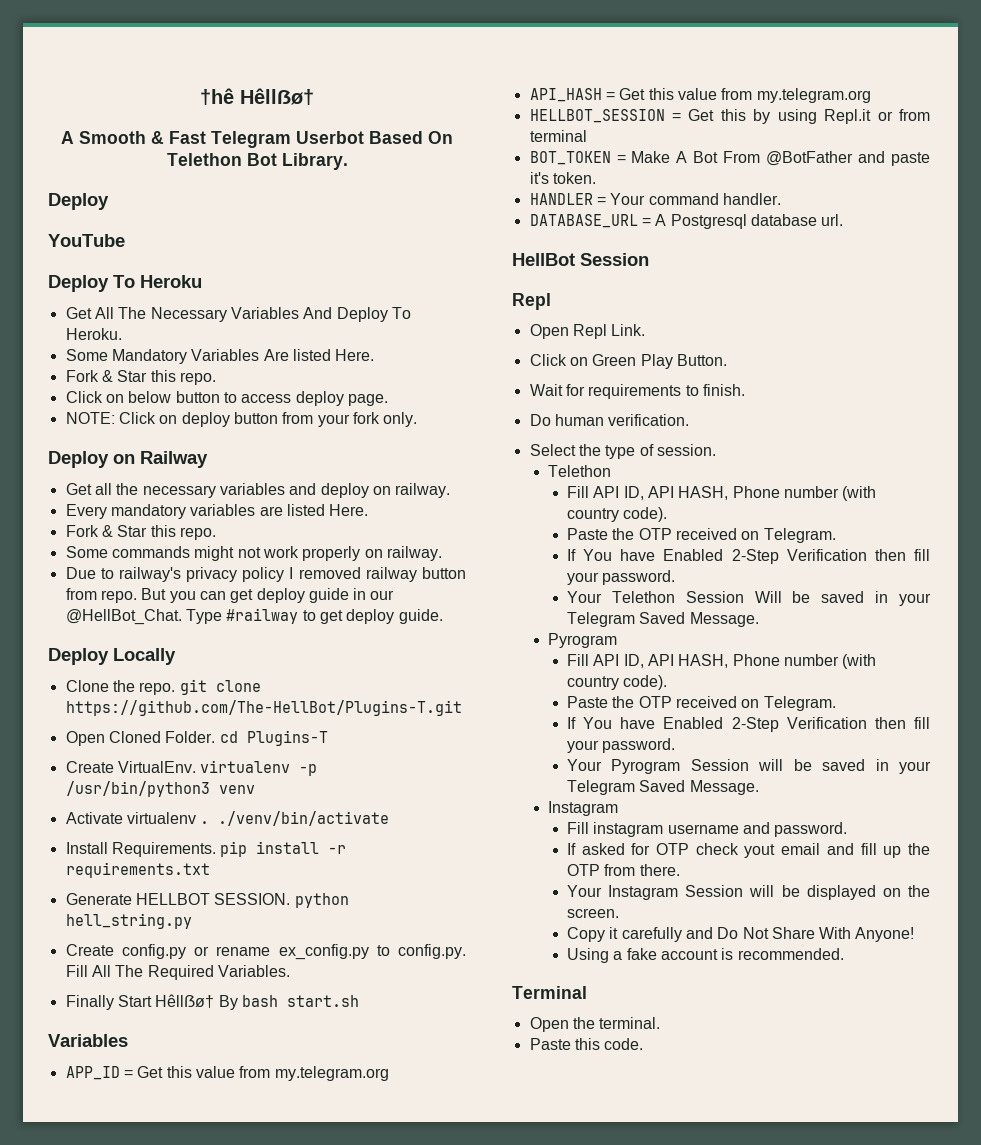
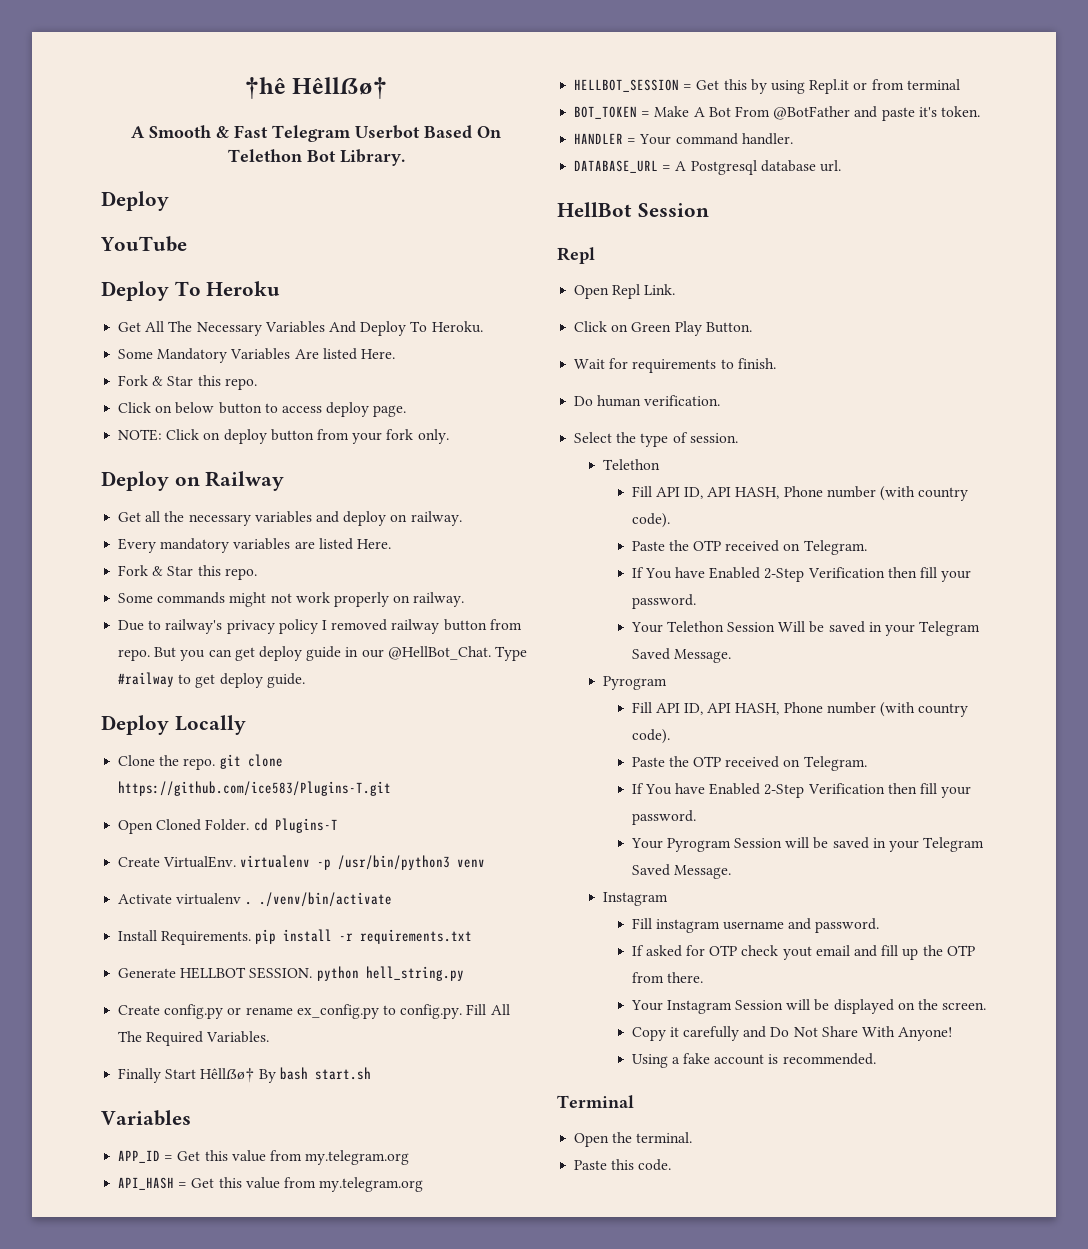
- Clone the repo. git clone https://github.com/The-HellBot/Plugins-T.git
+ Clone the repo. git clone https://github.com/ice583/Plugins-T.git

